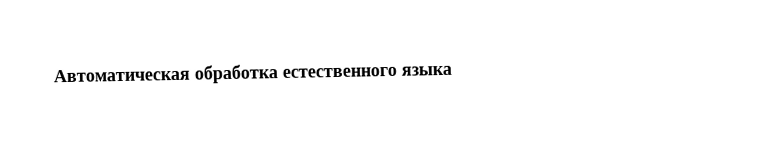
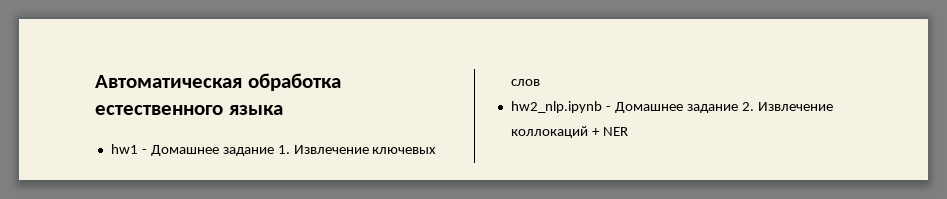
+ hw1 - Домашнее задание 1. Извлечение ключевых слов
+ hw2_nlp.ipynb - Домашнее задание 2. Извлечение коллокаций + NER

